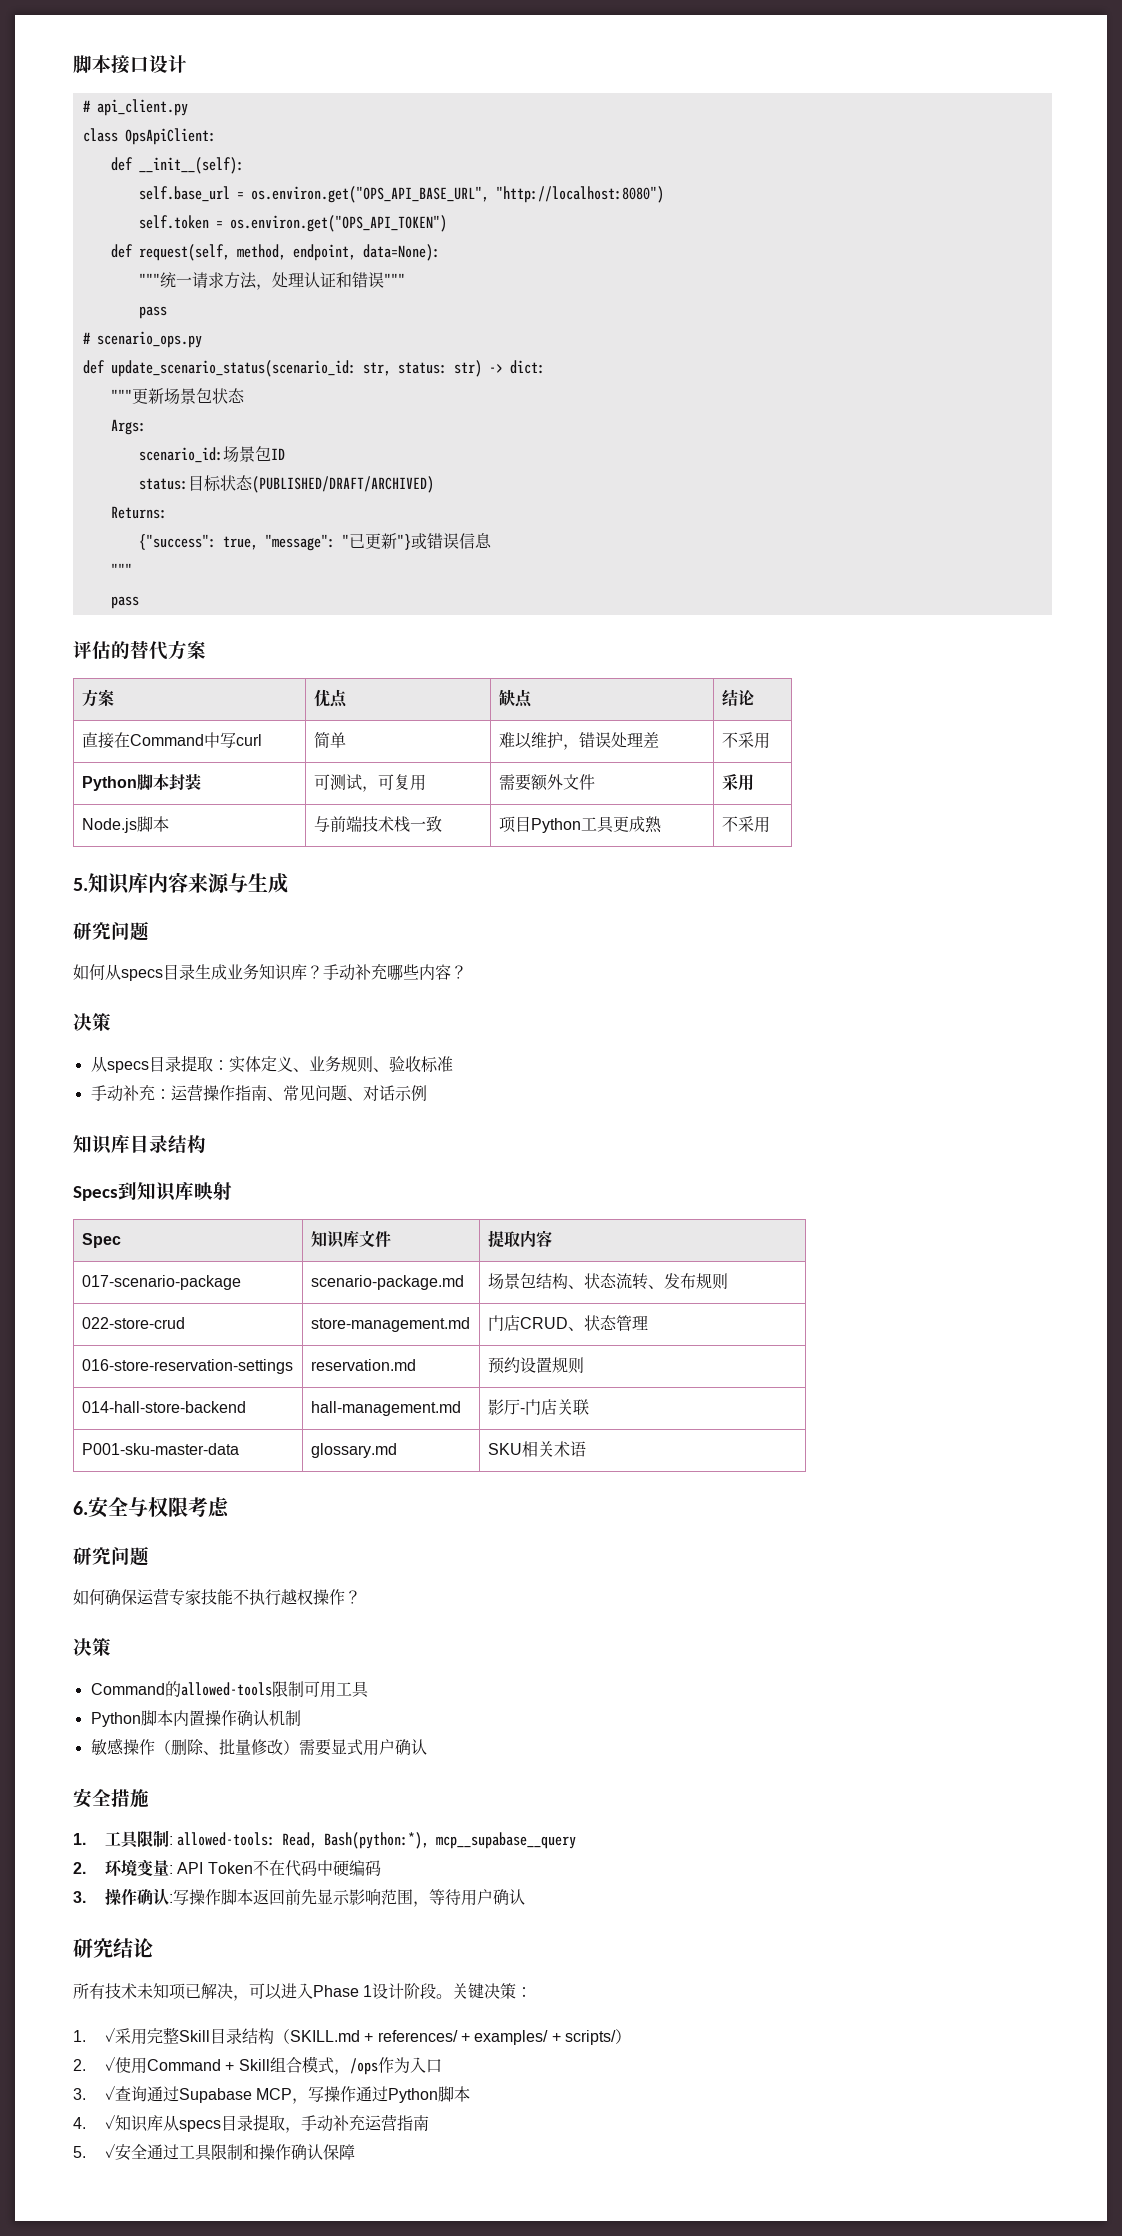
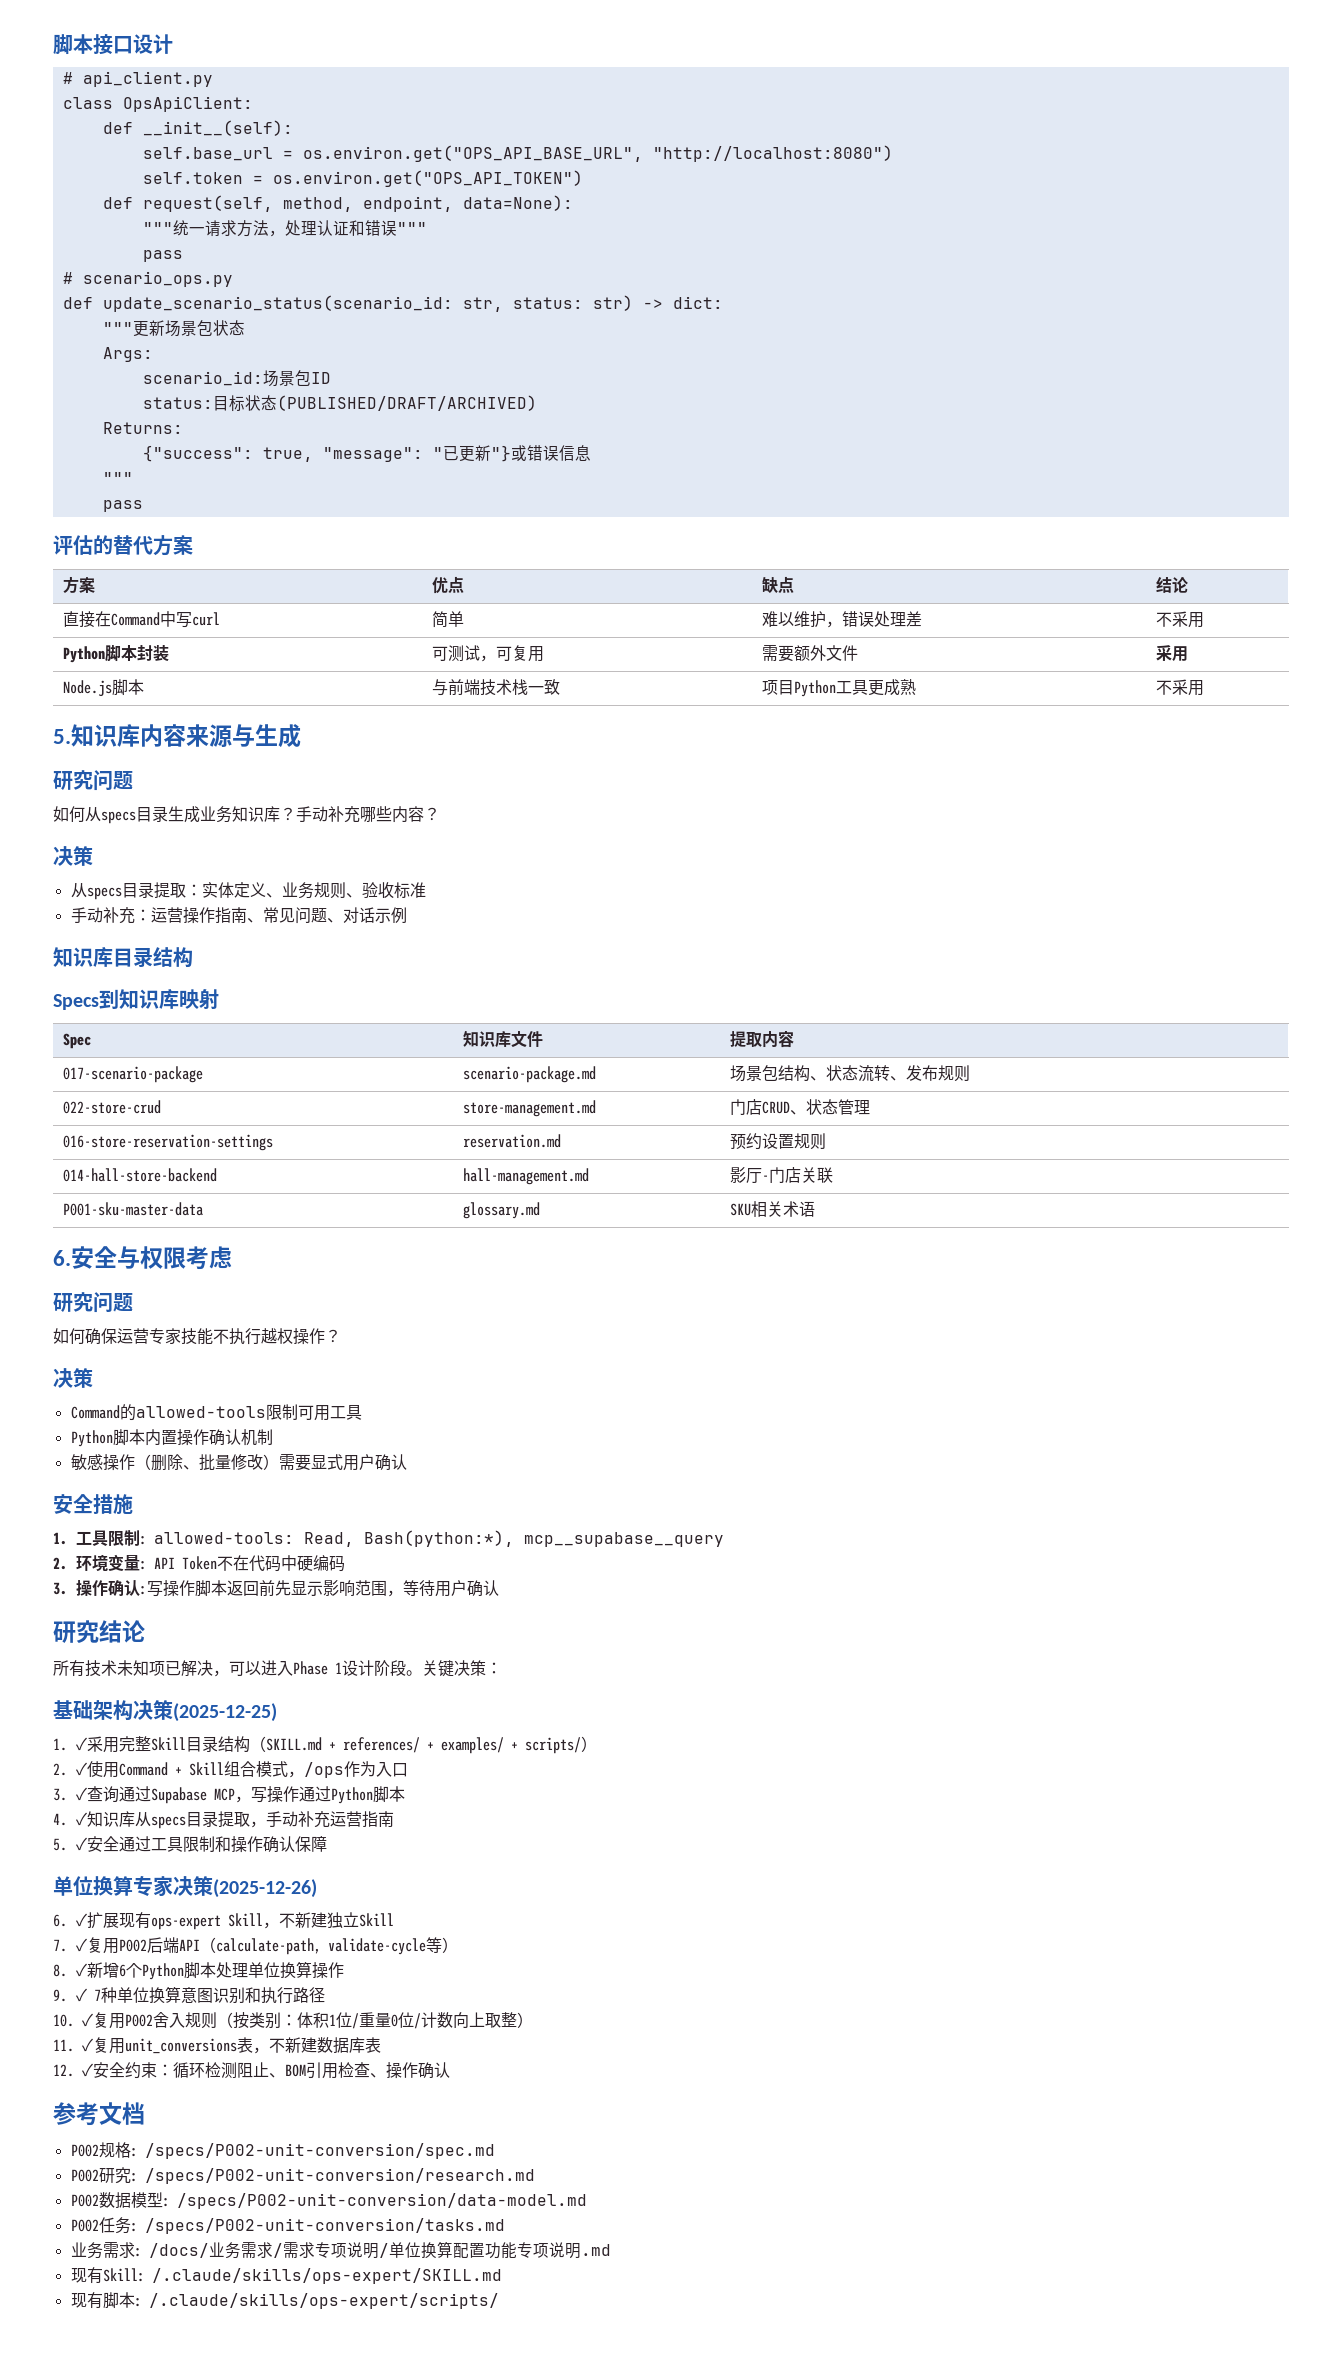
+ 基础架构决策(2025-12-25)
+ 单位换算专家决策(2025-12-26)
+ 6. ✓扩展现有ops-expert Skill，不新建独立Skill
+ 7. ✓复用P002后端API（calculate-path, validate-cycle等）
+ 8. ✓新增6个Python脚本处理单位换算操作
+ 9. ✓ 7种单位换算意图识别和执行路径
+ 10. ✓复用P002舍入规则（按类别：体积1位/重量0位/计数向上取整）
+ 11. ✓复用unit_conversions表，不新建数据库表
+ 12. ✓安全约束：循环检测阻止、BOM引用检查、操作确认
+ 参考文档
+ P002规格: /specs/P002-unit-conversion/spec.md
+ P002研究: /specs/P002-unit-conversion/research.md
+ P002数据模型: /specs/P002-unit-conversion/data-model.md
+ P002任务: /specs/P002-unit-conversion/tasks.md
+ 业务需求: /docs/业务需求/需求专项说明/单位换算配置功能专项说明.md
+ 现有Skill: /.claude/skills/ops-expert/SKILL.md
+ 现有脚本: /.claude/skills/ops-expert/scripts/

